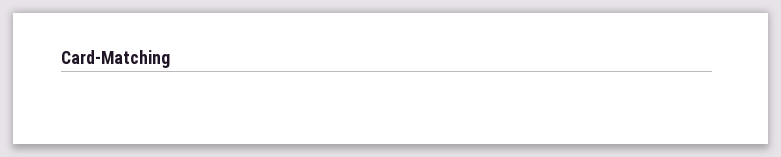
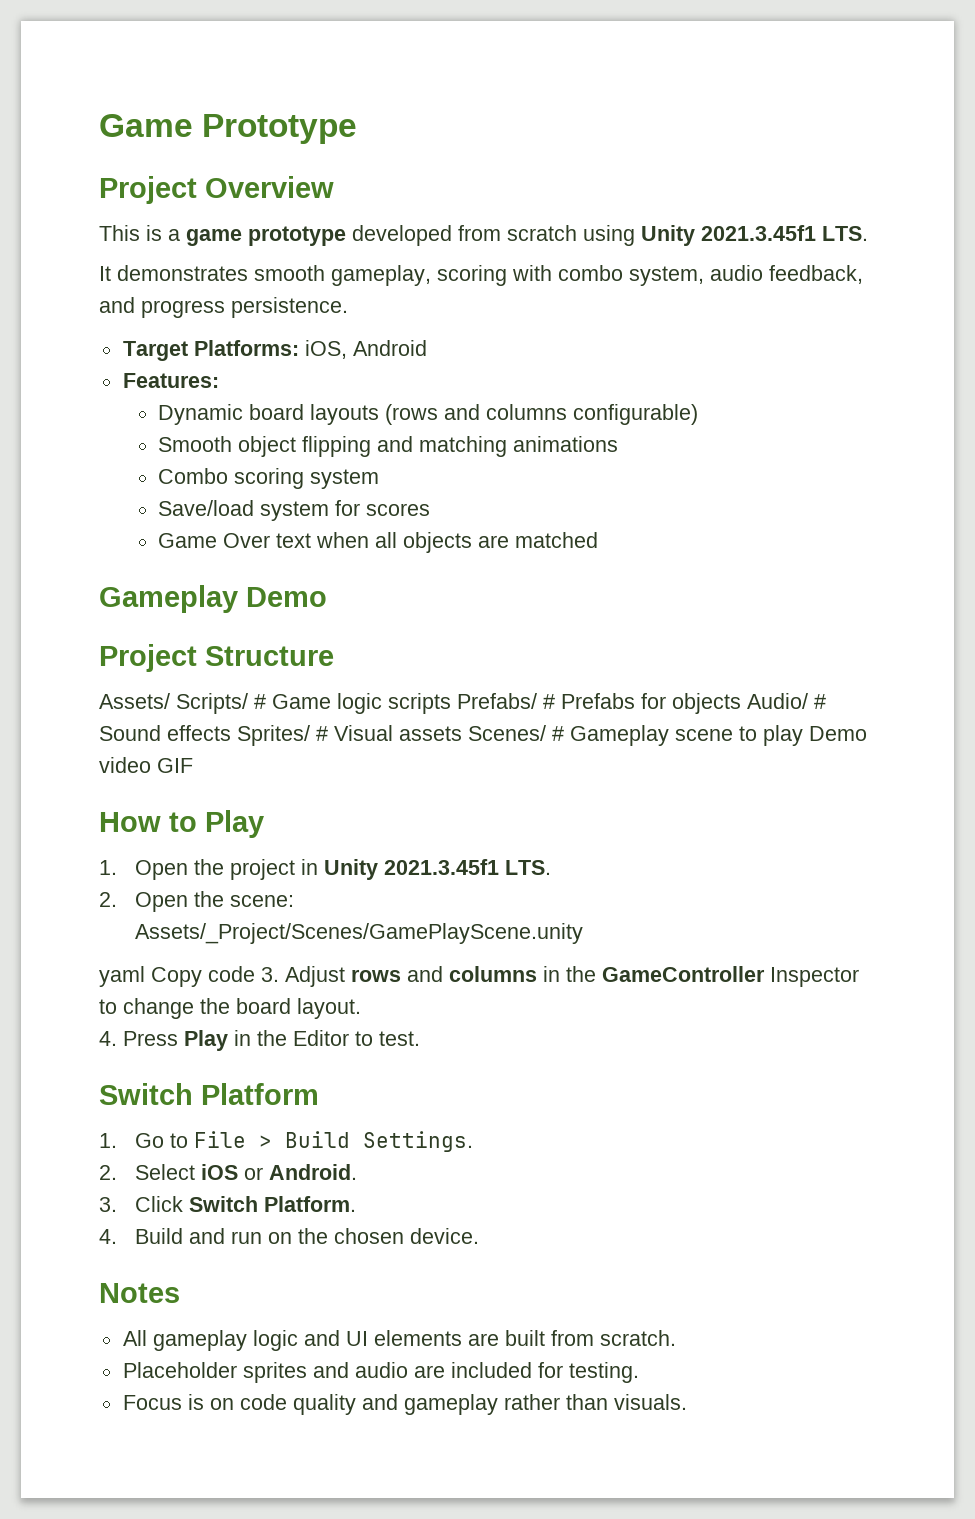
- Card-Matching
+ Game Prototype
+ Project Overview
+ This is a game prototype developed from scratch using Unity 2021.3.45f1 LTS.
+ It demonstrates smooth gameplay, scoring with combo system, audio feedback, and progress persistence.
+ Target Platforms: iOS, Android
+ Features:
+ Dynamic board layouts (rows and columns configurable)
+ Smooth object flipping and matching animations
+ Combo scoring system
+ Save/load system for scores
+ Game Over text when all objects are matched
+ Gameplay Demo
+ Project Structure
+ Assets/ Scripts/ # Game logic scripts Prefabs/ # Prefabs for objects Audio/ # Sound effects Sprites/ # Visual assets Scenes/ # Gameplay scene to play Demo video GIF
+ How to Play
+ 1. Open the project in Unity 2021.3.45f1 LTS.
+ 2. Open the scene:
+ Assets/_Project/Scenes/GamePlayScene.unity
+ yaml Copy code 3. Adjust rows and columns in the GameController Inspector to change the board layout.
+ 4. Press Play in the Editor to test.
+ Switch Platform
+ 1. Go to File > Build Settings.
+ 2. Select iOS or Android.
+ 3. Click Switch Platform.
+ 4. Build and run on the chosen device.
+ Notes
+ All gameplay logic and UI elements are built from scratch.
+ Placeholder sprites and audio are included for testing.
+ Focus is on code quality and gameplay rather than visuals.

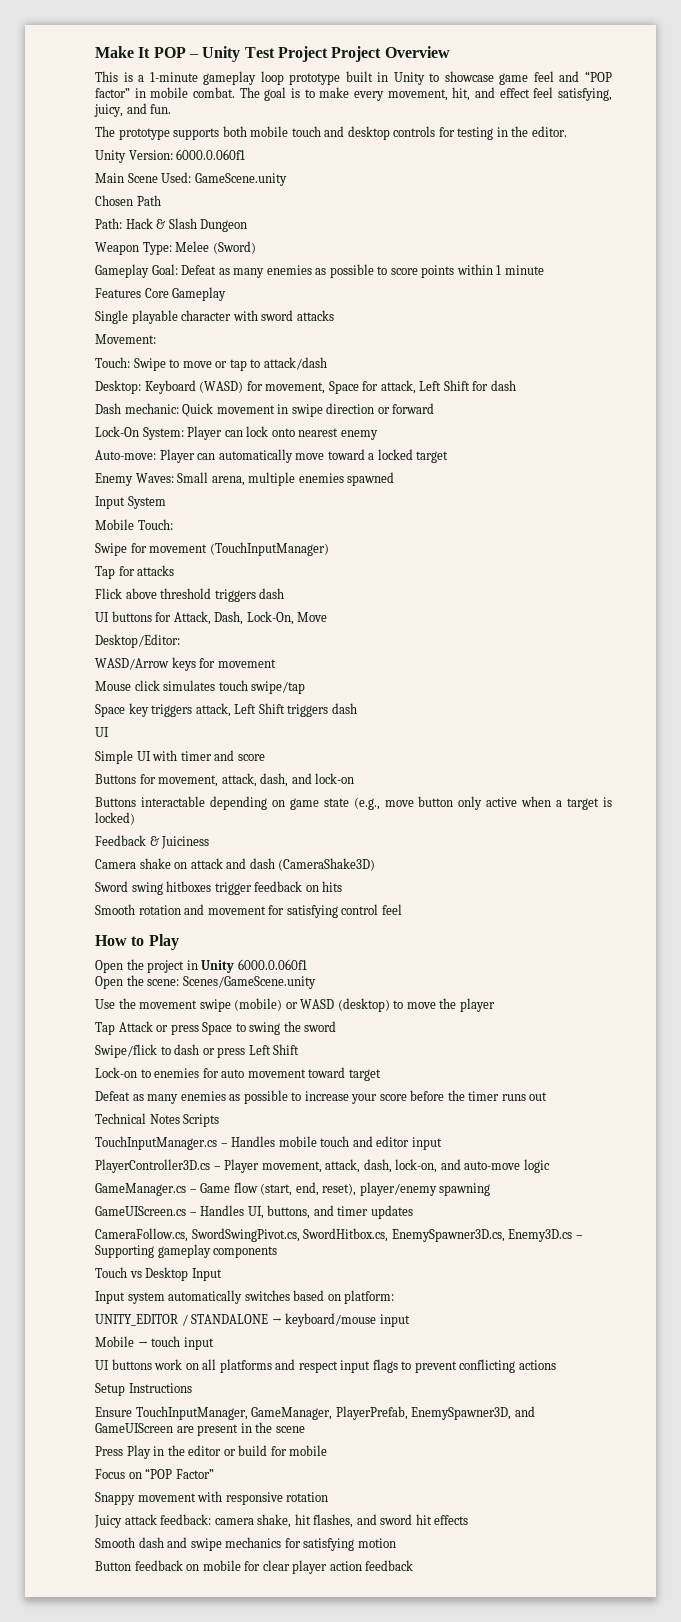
- Game Prototype
- Project Overview
+ Make It POP – Unity Test Project Project Overview
- This is a game prototype developed from scratch using Unity 2021.3.45f1 LTS.
- It demonstrates smooth gameplay, scoring with combo system, audio feedback, and progress persistence.
- Target Platforms: iOS, Android
- Features:
- Dynamic board layouts (rows and columns configurable)
- Smooth object flipping and matching animations
- Combo scoring system
- Save/load system for scores
- Game Over text when all objects are matched
- Gameplay Demo
- Project Structure
- Assets/ Scripts/ # Game logic scripts Prefabs/ # Prefabs for objects Audio/ # Sound effects Sprites/ # Visual assets Scenes/ # Gameplay scene to play Demo video GIF
+ This is a 1-minute gameplay loop prototype built in Unity to showcase game feel and “POP factor” in mobile combat. The goal is to make every movement, hit, and effect feel satisfying, juicy, and fun.
+ The prototype supports both mobile touch and desktop controls for testing in the editor.
+ Unity Version: 6000.0.060f1
+ Main Scene Used: GameScene.unity
+ Chosen Path
+ Path: Hack & Slash Dungeon
+ Weapon Type: Melee (Sword)
+ Gameplay Goal: Defeat as many enemies as possible to score points within 1 minute
+ Features Core Gameplay
+ Single playable character with sword attacks
+ Movement:
+ Touch: Swipe to move or tap to attack/dash
+ Desktop: Keyboard (WASD) for movement, Space for attack, Left Shift for dash
+ Dash mechanic: Quick movement in swipe direction or forward
+ Lock-On System: Player can lock onto nearest enemy
+ Auto-move: Player can automatically move toward a locked target
+ Enemy Waves: Small arena, multiple enemies spawned
+ Input System
+ Mobile Touch:
+ Swipe for movement (TouchInputManager)
+ Tap for attacks
+ Flick above threshold triggers dash
+ UI buttons for Attack, Dash, Lock-On, Move
+ Desktop/Editor:
+ WASD/Arrow keys for movement
+ Mouse click simulates touch swipe/tap
+ Space key triggers attack, Left Shift triggers dash
+ UI
+ Simple UI with timer and score
+ Buttons for movement, attack, dash, and lock-on
+ Buttons interactable depending on game state (e.g., move button only active when a target is locked)
+ Feedback & Juiciness
+ Camera shake on attack and dash (CameraShake3D)
+ Sword swing hitboxes trigger feedback on hits
+ Smooth rotation and movement for satisfying control feel
- 1. Open the project in Unity 2021.3.45f1 LTS.
- 2. Open the scene:
- Assets/_Project/Scenes/GamePlayScene.unity
- yaml Copy code 3. Adjust rows and columns in the GameController Inspector to change the board layout.
- 4. Press Play in the Editor to test.
- Switch Platform
- 1. Go to File > Build Settings.
- 2. Select iOS or Android.
- 3. Click Switch Platform.
- 4. Build and run on the chosen device.
- Notes
- All gameplay logic and UI elements are built from scratch.
- Placeholder sprites and audio are included for testing.
- Focus is on code quality and gameplay rather than visuals.
+ Open the project in Unity 6000.0.060f1
+ Open the scene: Scenes/GameScene.unity
+ Use the movement swipe (mobile) or WASD (desktop) to move the player
+ Tap Attack or press Space to swing the sword
+ Swipe/flick to dash or press Left Shift
+ Lock-on to enemies for auto movement toward target
+ Defeat as many enemies as possible to increase your score before the timer runs out
+ Technical Notes Scripts
+ TouchInputManager.cs – Handles mobile touch and editor input
+ PlayerController3D.cs – Player movement, attack, dash, lock-on, and auto-move logic
+ GameManager.cs – Game flow (start, end, reset), player/enemy spawning
+ GameUIScreen.cs – Handles UI, buttons, and timer updates
+ CameraFollow.cs, SwordSwingPivot.cs, SwordHitbox.cs, EnemySpawner3D.cs, Enemy3D.cs – Supporting gameplay components
+ Touch vs Desktop Input
+ Input system automatically switches based on platform:
+ UNITY_EDITOR / STANDALONE → keyboard/mouse input
+ Mobile → touch input
+ UI buttons work on all platforms and respect input flags to prevent conflicting actions
+ Setup Instructions
+ Ensure TouchInputManager, GameManager, PlayerPrefab, EnemySpawner3D, and GameUIScreen are present in the scene
+ Press Play in the editor or build for mobile
+ Focus on “POP Factor”
+ Snappy movement with responsive rotation
+ Juicy attack feedback: camera shake, hit flashes, and sword hit effects
+ Smooth dash and swipe mechanics for satisfying motion
+ Button feedback on mobile for clear player action feedback

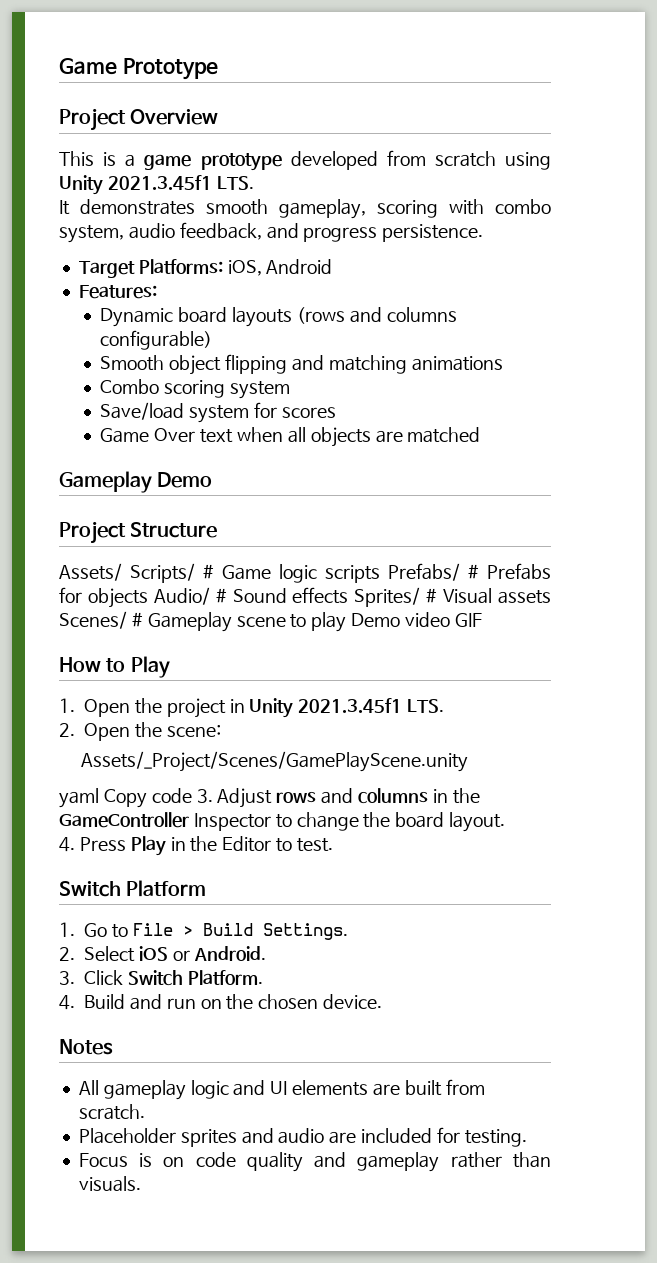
- Make It POP – Unity Test Project Project Overview
+ Game Prototype
+ Project Overview
- This is a 1-minute gameplay loop prototype built in Unity to showcase game feel and “POP factor” in mobile combat. The goal is to make every movement, hit, and effect feel satisfying, juicy, and fun.
- The prototype supports both mobile touch and desktop controls for testing in the editor.
- Unity Version: 6000.0.060f1
- Main Scene Used: GameScene.unity
- Chosen Path
- Path: Hack & Slash Dungeon
- Weapon Type: Melee (Sword)
- Gameplay Goal: Defeat as many enemies as possible to score points within 1 minute
- Features Core Gameplay
- Single playable character with sword attacks
- Movement:
- Touch: Swipe to move or tap to attack/dash
- Desktop: Keyboard (WASD) for movement, Space for attack, Left Shift for dash
- Dash mechanic: Quick movement in swipe direction or forward
- Lock-On System: Player can lock onto nearest enemy
- Auto-move: Player can automatically move toward a locked target
- Enemy Waves: Small arena, multiple enemies spawned
- Input System
- Mobile Touch:
- Swipe for movement (TouchInputManager)
- Tap for attacks
- Flick above threshold triggers dash
- UI buttons for Attack, Dash, Lock-On, Move
- Desktop/Editor:
- WASD/Arrow keys for movement
- Mouse click simulates touch swipe/tap
- Space key triggers attack, Left Shift triggers dash
- UI
- Simple UI with timer and score
- Buttons for movement, attack, dash, and lock-on
- Buttons interactable depending on game state (e.g., move button only active when a target is locked)
- Feedback & Juiciness
- Camera shake on attack and dash (CameraShake3D)
- Sword swing hitboxes trigger feedback on hits
- Smooth rotation and movement for satisfying control feel
+ This is a game prototype developed from scratch using Unity 2021.3.45f1 LTS.
+ It demonstrates smooth gameplay, scoring with combo system, audio feedback, and progress persistence.
+ Target Platforms: iOS, Android
+ Features:
+ Dynamic board layouts (rows and columns configurable)
+ Smooth object flipping and matching animations
+ Combo scoring system
+ Save/load system for scores
+ Game Over text when all objects are matched
+ Gameplay Demo
+ Project Structure
+ Assets/ Scripts/ # Game logic scripts Prefabs/ # Prefabs for objects Audio/ # Sound effects Sprites/ # Visual assets Scenes/ # Gameplay scene to play Demo video GIF
- Open the project in Unity 6000.0.060f1
- Open the scene: Scenes/GameScene.unity
- Use the movement swipe (mobile) or WASD (desktop) to move the player
- Tap Attack or press Space to swing the sword
- Swipe/flick to dash or press Left Shift
- Lock-on to enemies for auto movement toward target
- Defeat as many enemies as possible to increase your score before the timer runs out
- Technical Notes Scripts
- TouchInputManager.cs – Handles mobile touch and editor input
- PlayerController3D.cs – Player movement, attack, dash, lock-on, and auto-move logic
- GameManager.cs – Game flow (start, end, reset), player/enemy spawning
- GameUIScreen.cs – Handles UI, buttons, and timer updates
- CameraFollow.cs, SwordSwingPivot.cs, SwordHitbox.cs, EnemySpawner3D.cs, Enemy3D.cs – Supporting gameplay components
- Touch vs Desktop Input
- Input system automatically switches based on platform:
- UNITY_EDITOR / STANDALONE → keyboard/mouse input
- Mobile → touch input
- UI buttons work on all platforms and respect input flags to prevent conflicting actions
- Setup Instructions
- Ensure TouchInputManager, GameManager, PlayerPrefab, EnemySpawner3D, and GameUIScreen are present in the scene
- Press Play in the editor or build for mobile
- Focus on “POP Factor”
- Snappy movement with responsive rotation
- Juicy attack feedback: camera shake, hit flashes, and sword hit effects
- Smooth dash and swipe mechanics for satisfying motion
- Button feedback on mobile for clear player action feedback
+ 1. Open the project in Unity 2021.3.45f1 LTS.
+ 2. Open the scene:
+ Assets/_Project/Scenes/GamePlayScene.unity
+ yaml Copy code 3. Adjust rows and columns in the GameController Inspector to change the board layout.
+ 4. Press Play in the Editor to test.
+ Switch Platform
+ 1. Go to File > Build Settings.
+ 2. Select iOS or Android.
+ 3. Click Switch Platform.
+ 4. Build and run on the chosen device.
+ Notes
+ All gameplay logic and UI elements are built from scratch.
+ Placeholder sprites and audio are included for testing.
+ Focus is on code quality and gameplay rather than visuals.

